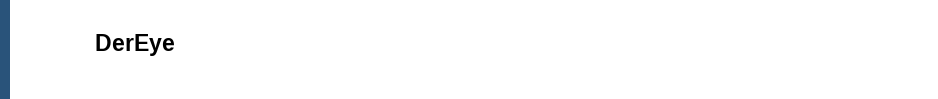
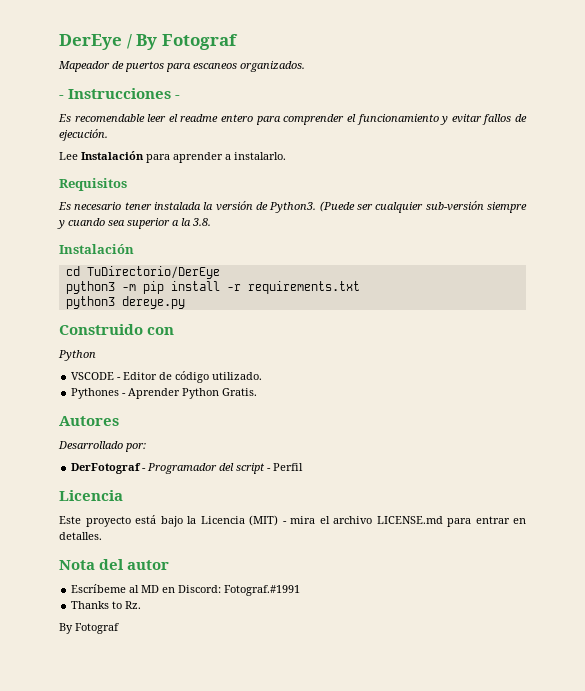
- DerEye
+ DerEye / By Fotograf
+ Mapeador de puertos para escaneos organizados.
+ - Instrucciones -
+ Es recomendable leer el readme entero para comprender el funcionamiento y evitar fallos de ejecución.
+ Lee Instalación para aprender a instalarlo.
+ Requisitos
+ Es necesario tener instalada la versión de Python3. (Puede ser cualquier sub-versión siempre y cuando sea superior a la 3.8.
+ Instalación
+ cd TuDirectorio/DerEye
+ python3 -m pip install -r requirements.txt
+ python3 dereye.py
+ Construido con
+ Python
+ VSCODE - Editor de código utilizado.
+ Pythones - Aprender Python Gratis.
+ Autores
+ Desarrollado por:
+ DerFotograf - Programador del script - Perfil
+ Licencia
+ Este proyecto está bajo la Licencia (MIT) - mira el archivo LICENSE.md para entrar en detalles.
+ Nota del autor
+ Escríbeme al MD en Discord: Fotograf.#1991
+ Thanks to Rz.
+ By Fotograf

